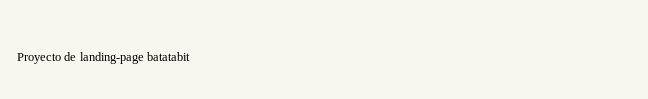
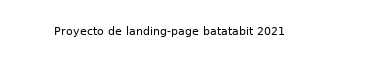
- Proyecto de landing-page batatabit
+ Proyecto de landing-page batatabit 2021

